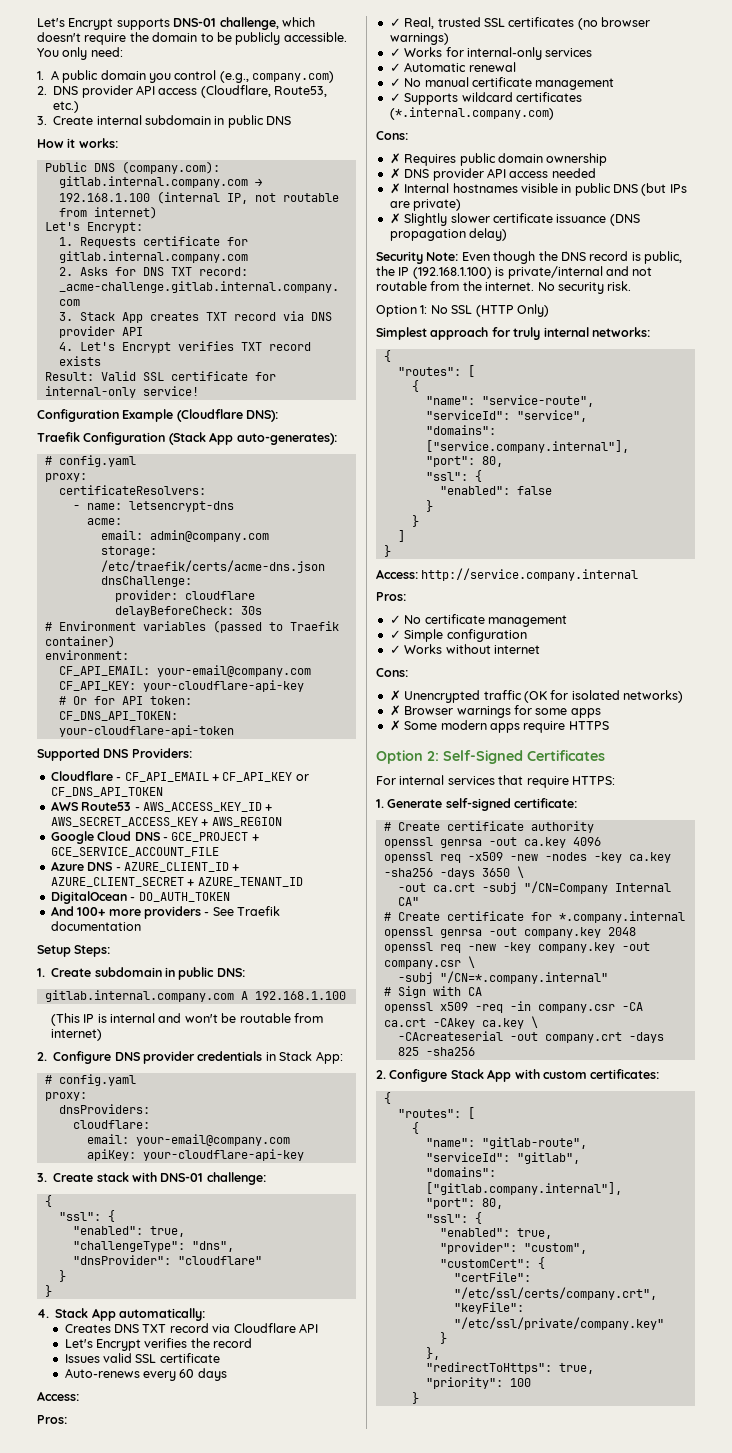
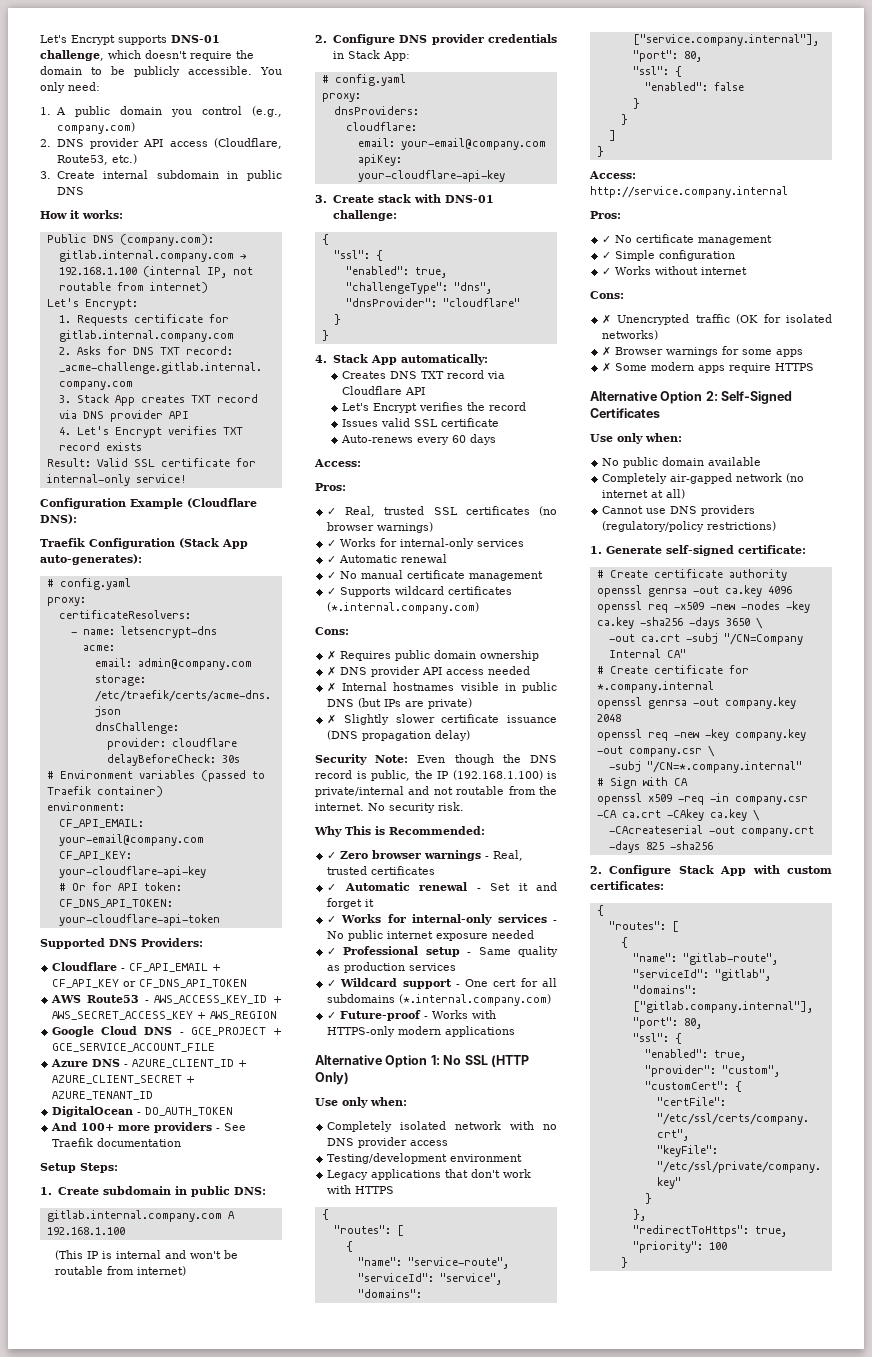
- Option 1: No SSL (HTTP Only)
- Simplest approach for truly internal networks:
+ Why This is Recommended:
+ ✓ Zero browser warnings - Real, trusted certificates
+ ✓ Automatic renewal - Set it and forget it
+ ✓ Works for internal-only services - No public internet exposure needed
+ ✓ Professional setup - Same quality as production services
+ ✓ Wildcard support - One cert for all subdomains (*.internal.company.com)
+ ✓ Future-proof - Works with HTTPS-only modern applications
+ Alternative Option 1: No SSL (HTTP Only)
+ Use only when:
+ Completely isolated network with no DNS provider access
+ Testing/development environment
+ Legacy applications that don't work with HTTPS
- Option 2: Self-Signed Certificates
- For internal services that require HTTPS:
+ Alternative Option 2: Self-Signed Certificates
+ Use only when:
+ No public domain available
+ Completely air-gapped network (no internet at all)
+ Cannot use DNS providers (regulatory/policy restrictions)

